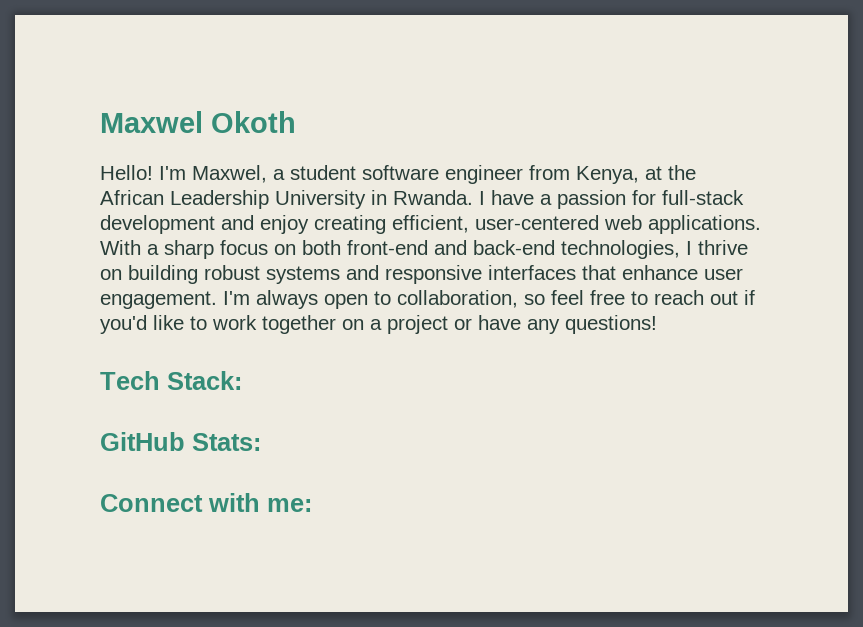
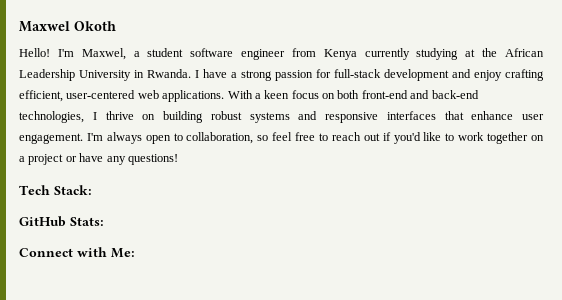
- I'm Maxwel, a student software engineer from Kenya, at the African Leadership University in Rwanda.
+ I'm Maxwel, a student software engineer from Kenya currently studying at the African Leadership University in Rwanda.
- I have a passion for full-stack development and enjoy creating efficient, user-centered web applications.
+ I have a strong passion for full-stack development and enjoy crafting efficient, user-centered web applications.
- With a sharp focus on both front-end and back-end technologies, I thrive on building robust systems and responsive interfaces that enhance user engagement.
+ With a keen focus on both front-end and back-end technologies, I thrive on building robust systems and responsive interfaces that enhance user engagement.
- Connect with me:
+ Connect with Me:

